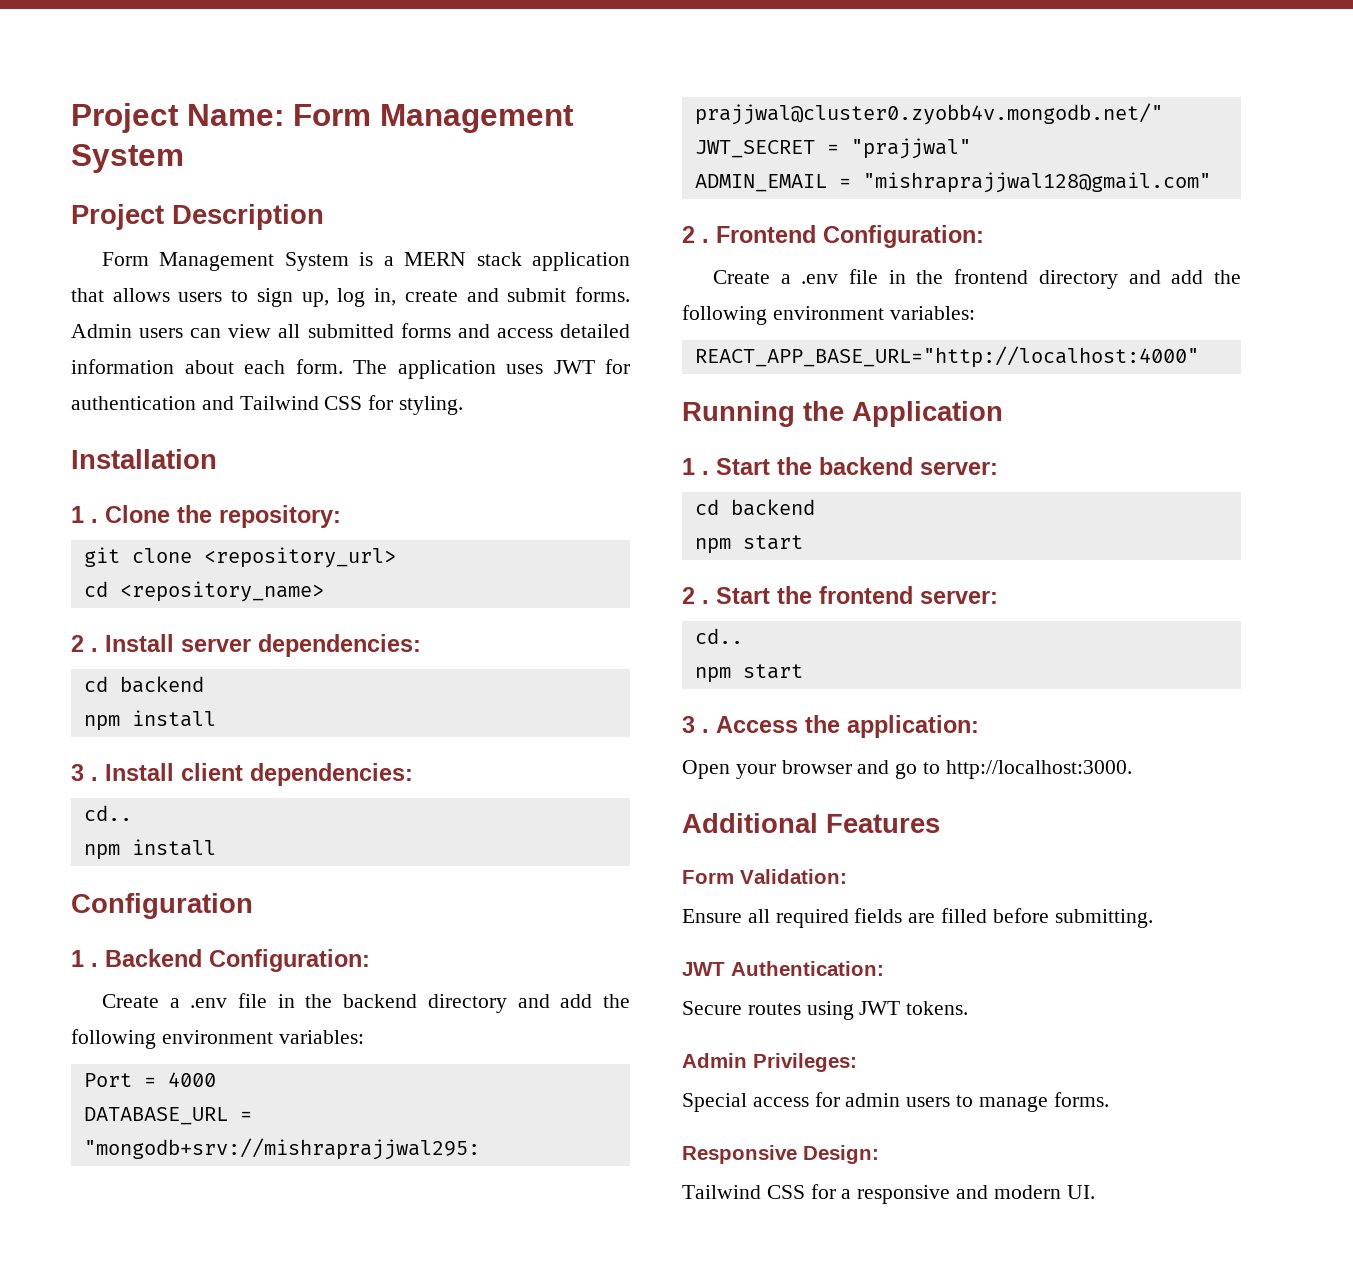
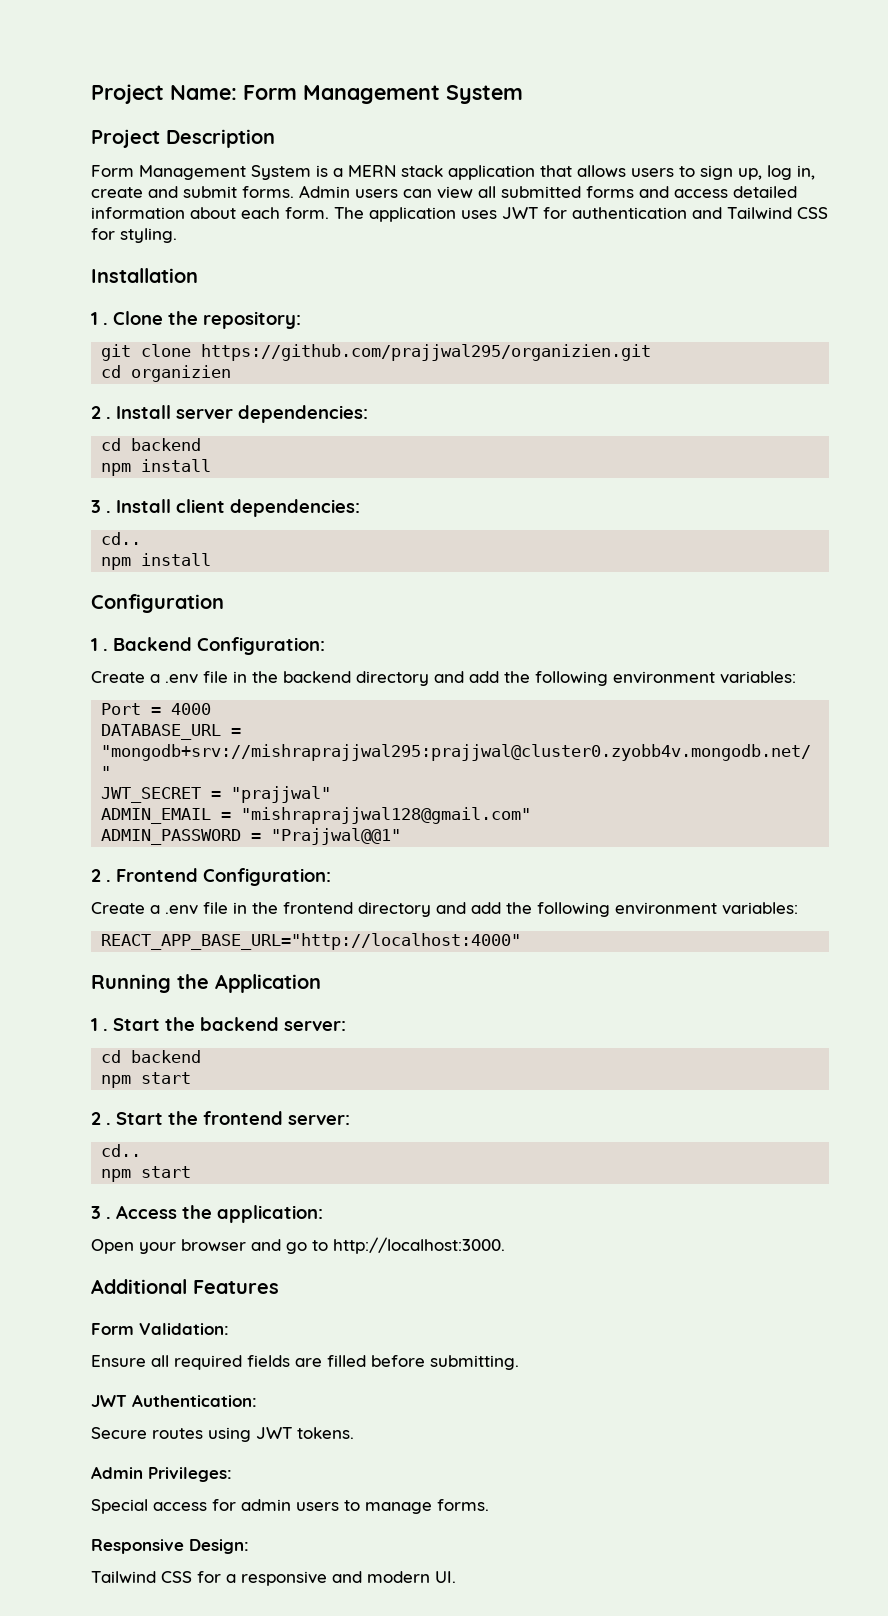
- git clone <repository_url>
- cd <repository_name>
+ git clone https://github.com/prajjwal295/organizien.git
+ cd organizien
+ ADMIN_PASSWORD = "Prajjwal@@1"

